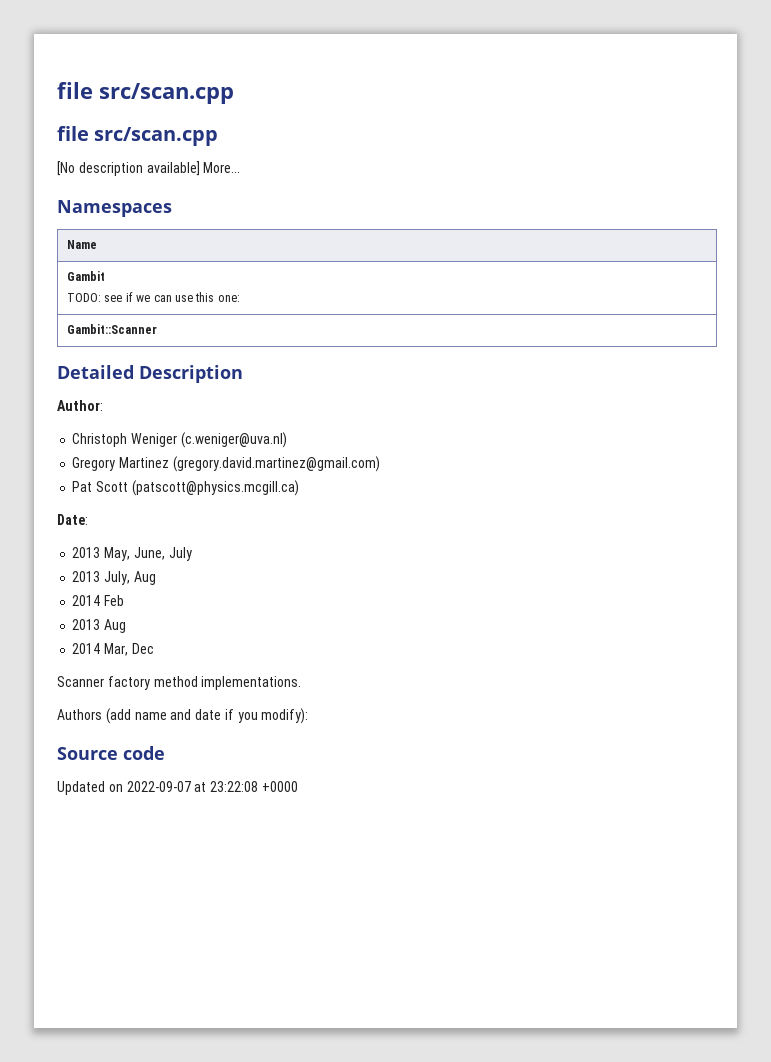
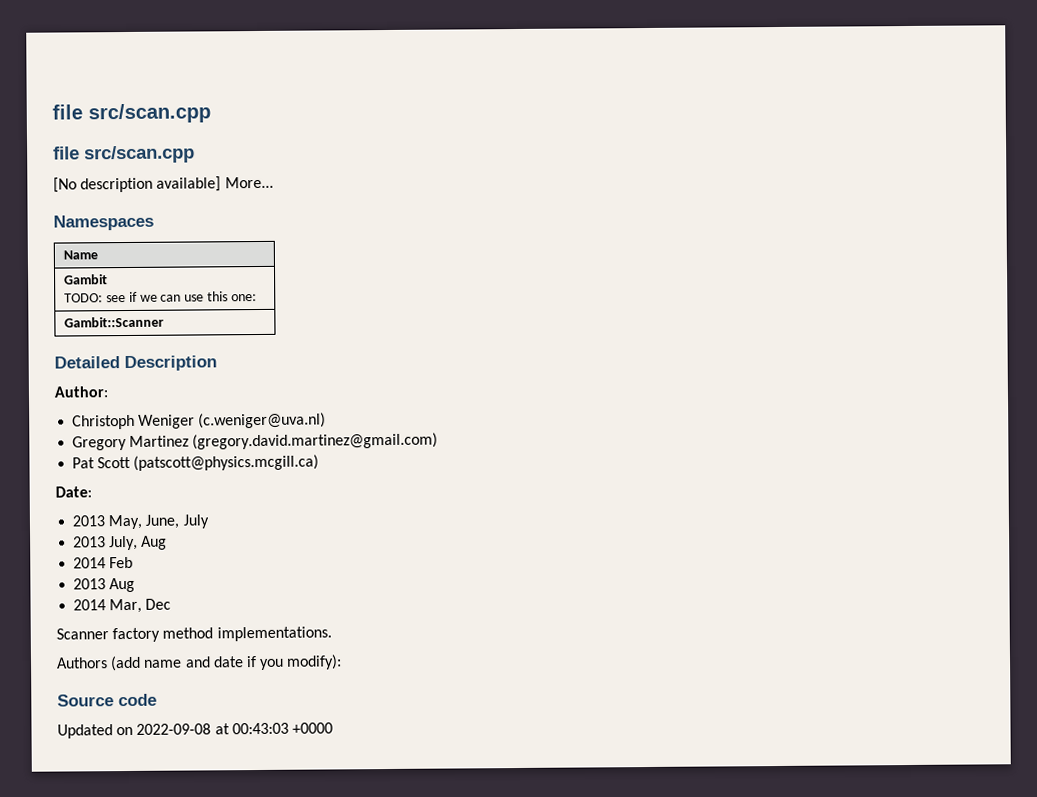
- Updated on 2022-09-07 at 23:22:08 +0000
+ Updated on 2022-09-08 at 00:43:03 +0000

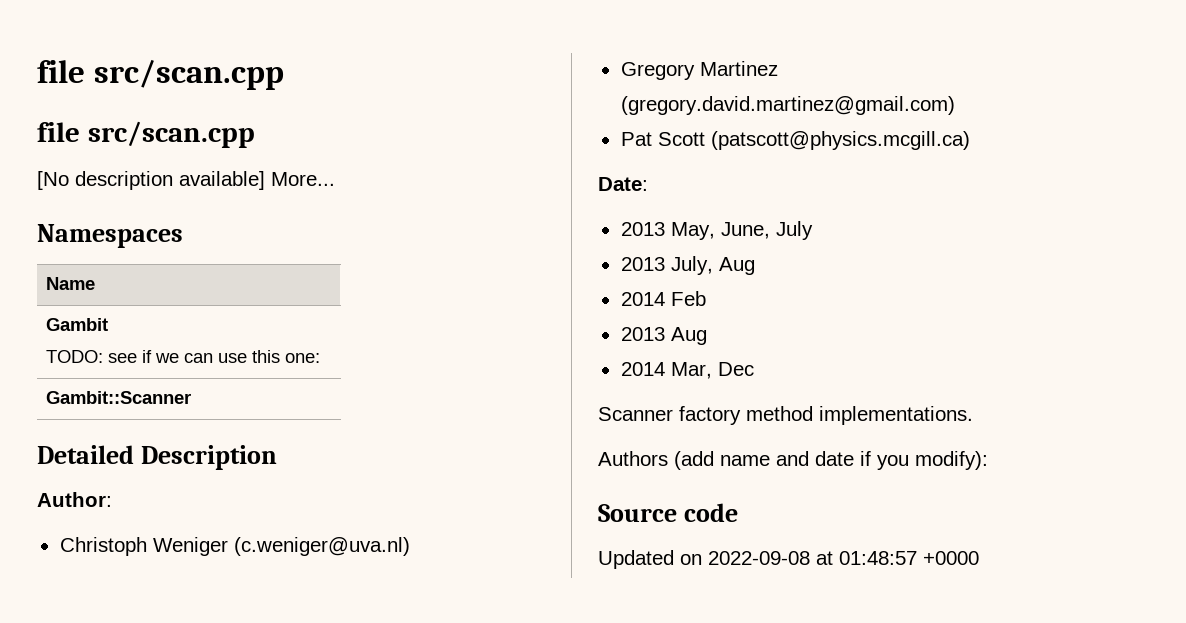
- Updated on 2022-09-08 at 00:43:03 +0000
+ Updated on 2022-09-08 at 01:48:57 +0000

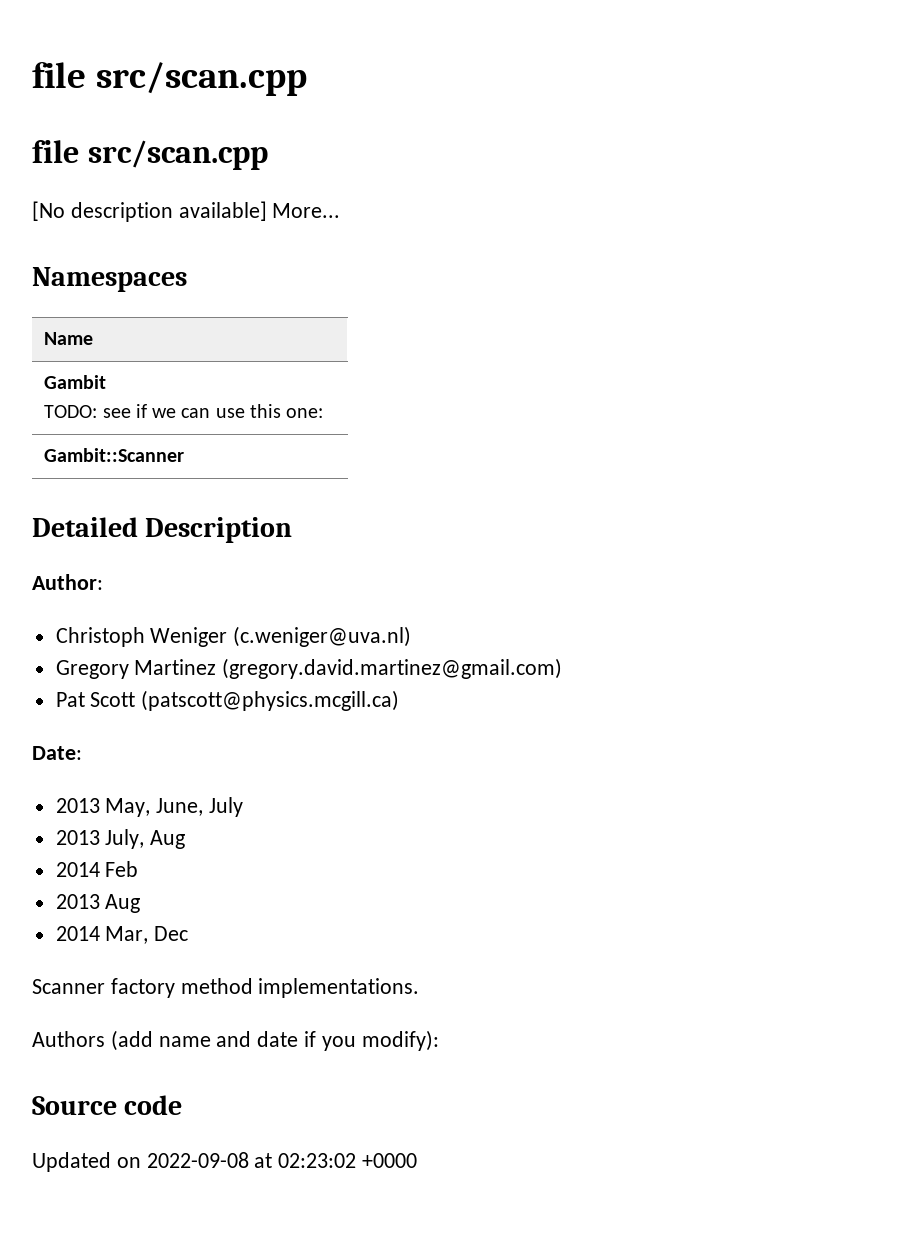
- Updated on 2022-09-08 at 01:48:57 +0000
+ Updated on 2022-09-08 at 02:23:02 +0000

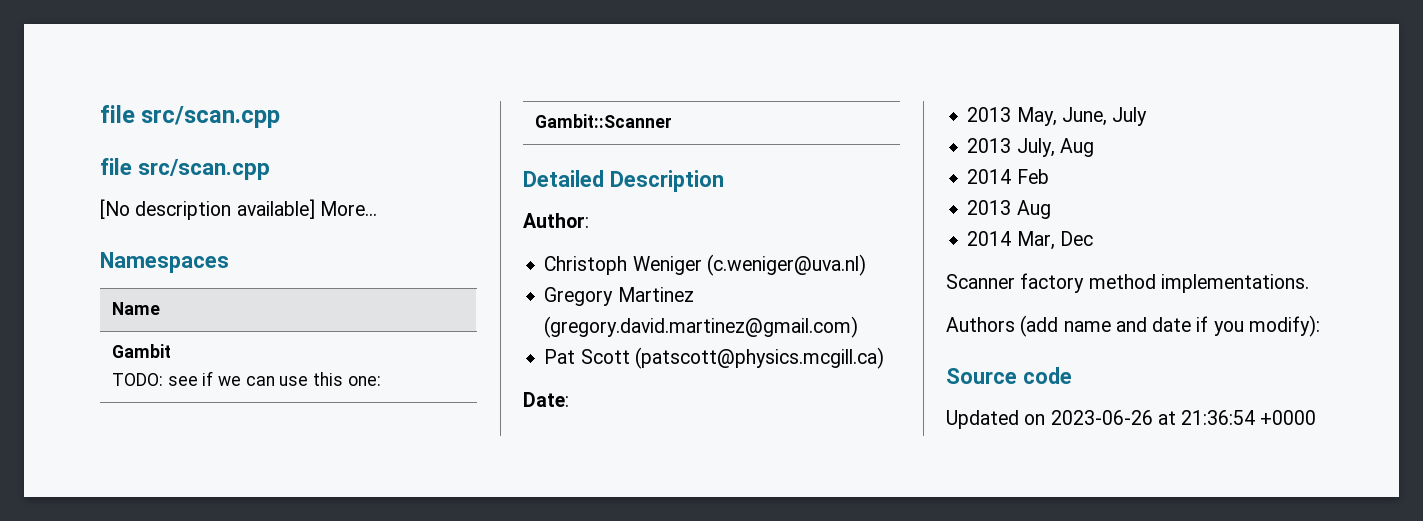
- Updated on 2022-09-08 at 02:23:02 +0000
+ Updated on 2023-06-26 at 21:36:54 +0000

